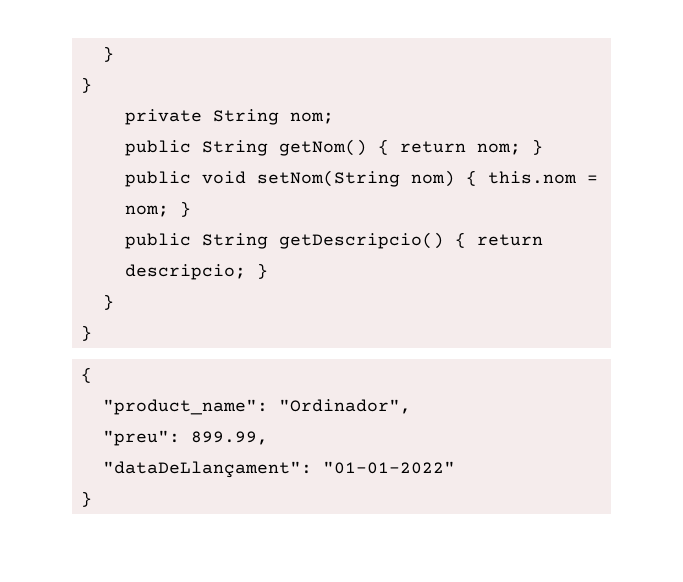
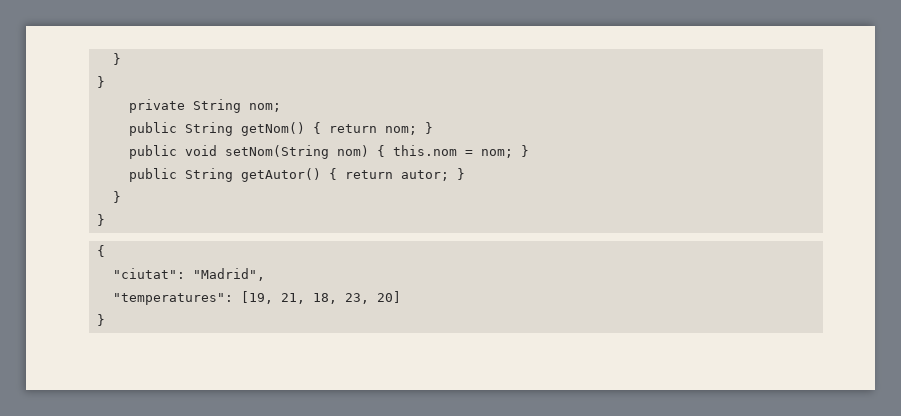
- public String getDescripcio() { return descripcio; }
+ public String getAutor() { return autor; }
- "product_name": "Ordinador",
- "preu": 899.99,
- "dataDeLlançament": "01-01-2022"
+ "ciutat": "Madrid",
+ "temperatures": [19, 21, 18, 23, 20]

